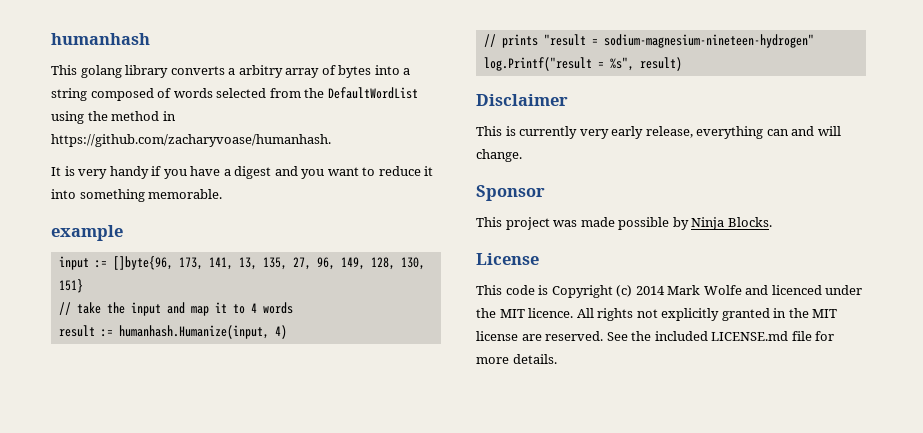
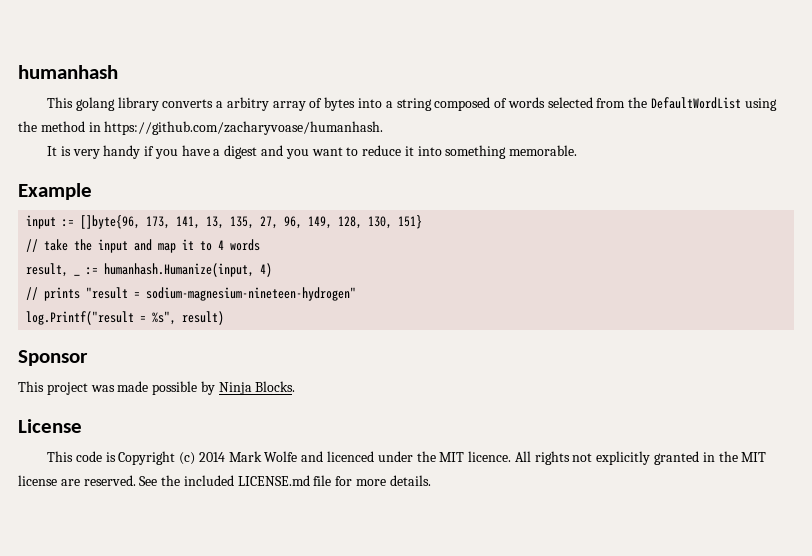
- example
+ Example
- result := humanhash.Humanize(input, 4)
+ result, _ := humanhash.Humanize(input, 4)
- Disclaimer
- This is currently very early release, everything can and will change.

